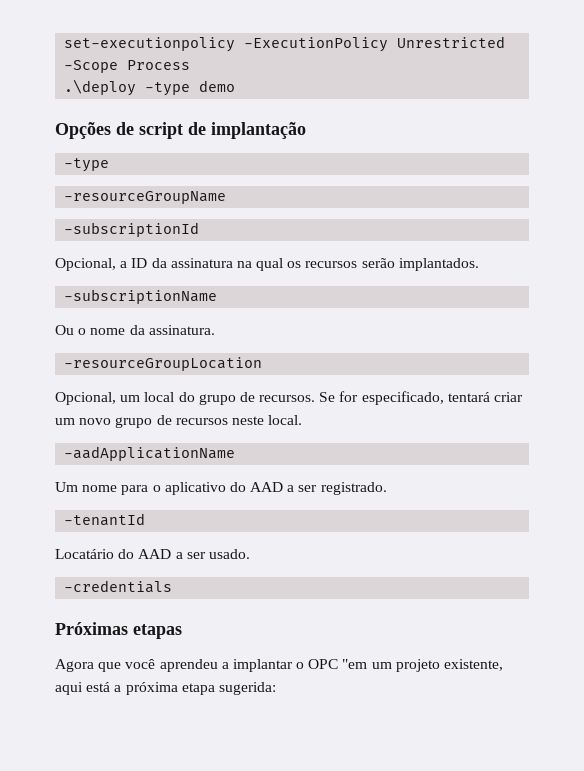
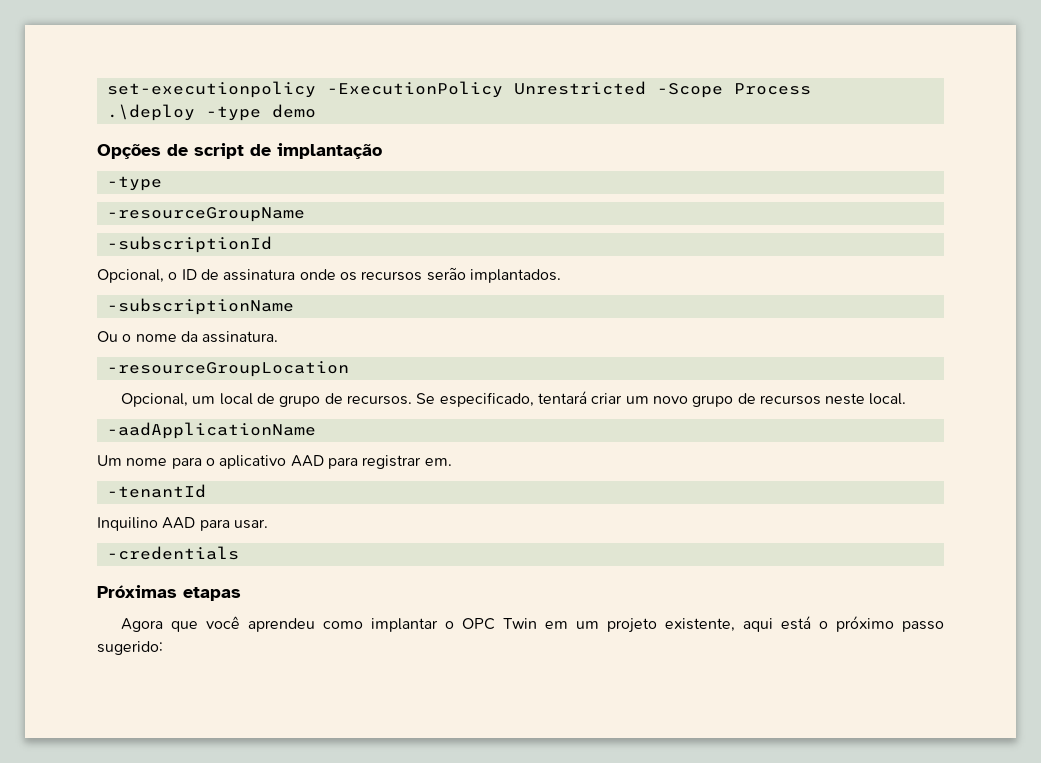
- Opcional, a ID da assinatura na qual os recursos serão implantados.
+ Opcional, o ID de assinatura onde os recursos serão implantados.
- Opcional, um local do grupo de recursos.
+ Opcional, um local de grupo de recursos.
- Se for especificado, tentará criar um novo grupo de recursos neste local.
+ Se especificado, tentará criar um novo grupo de recursos neste local.
- Um nome para o aplicativo do AAD a ser registrado.
+ Um nome para o aplicativo AAD para registrar em.
  -tenantId
- Locatário do AAD a ser usado.
+ Inquilino AAD para usar.
- Agora que você aprendeu a implantar o OPC "em um projeto existente, aqui está a próxima etapa sugerida:
+ Agora que você aprendeu como implantar o OPC Twin em um projeto existente, aqui está o próximo passo sugerido:

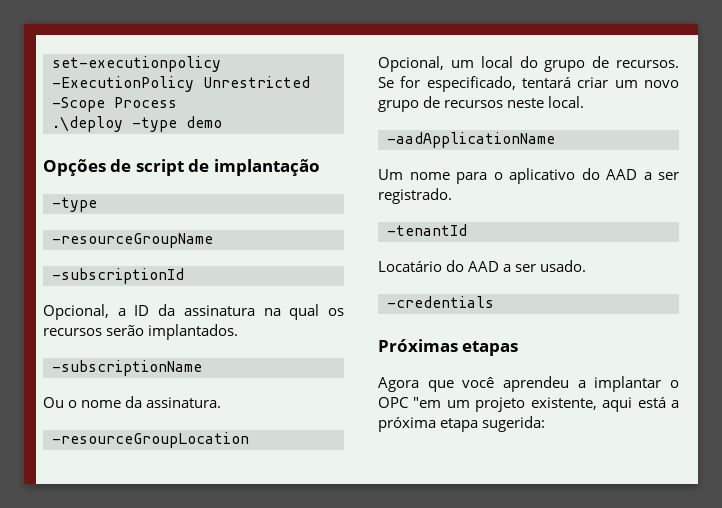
- Opcional, o ID de assinatura onde os recursos serão implantados.
+ Opcional, a ID da assinatura na qual os recursos serão implantados.
- Opcional, um local de grupo de recursos.
+ Opcional, um local do grupo de recursos.
- Se especificado, tentará criar um novo grupo de recursos neste local.
+ Se for especificado, tentará criar um novo grupo de recursos neste local.
- Um nome para o aplicativo AAD para registrar em.
+ Um nome para o aplicativo do AAD a ser registrado.
  -tenantId
- Inquilino AAD para usar.
+ Locatário do AAD a ser usado.
- Agora que você aprendeu como implantar o OPC Twin em um projeto existente, aqui está o próximo passo sugerido:
+ Agora que você aprendeu a implantar o OPC "em um projeto existente, aqui está a próxima etapa sugerida:

